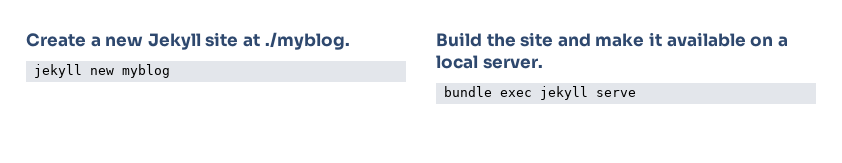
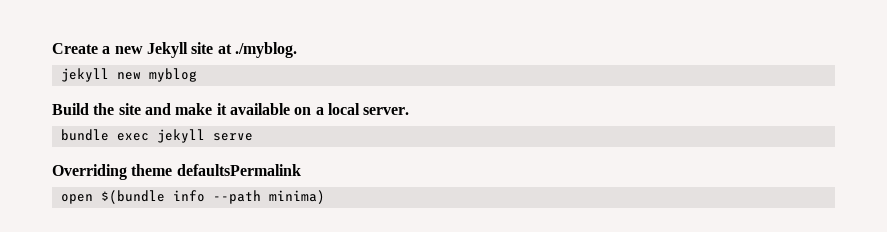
+ Overriding theme defaultsPermalink
+ open $(bundle info --path minima)

